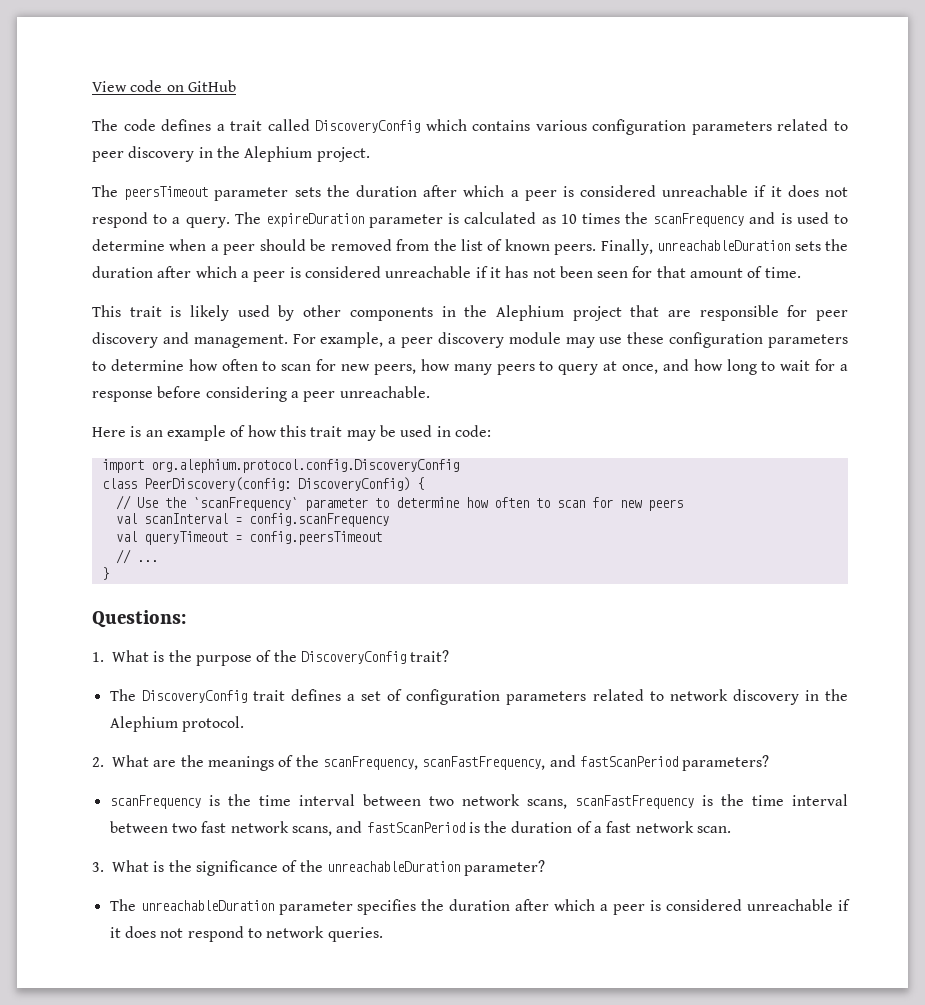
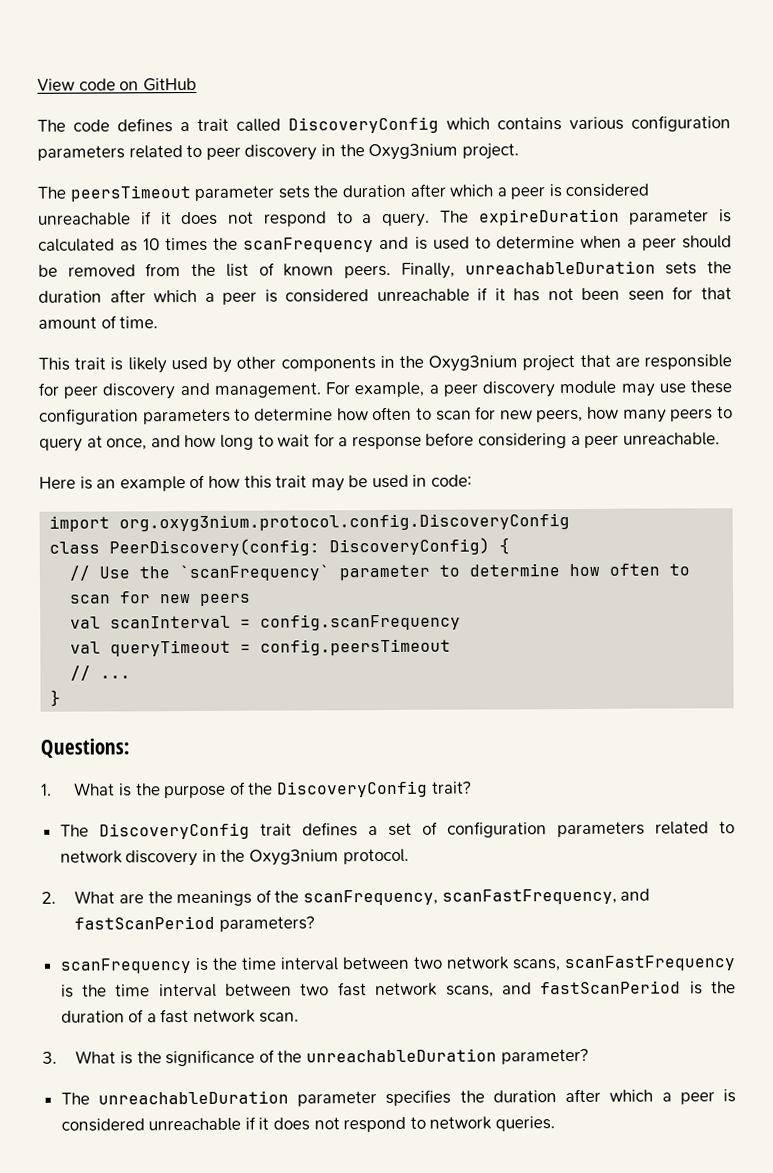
- The code defines a trait called DiscoveryConfig which contains various configuration parameters related to peer discovery in the Alephium project.
+ The code defines a trait called DiscoveryConfig which contains various configuration parameters related to peer discovery in the Oxyg3nium project.
- This trait is likely used by other components in the Alephium project that are responsible for peer discovery and management.
+ This trait is likely used by other components in the Oxyg3nium project that are responsible for peer discovery and management.
- import org.alephium.protocol.config.DiscoveryConfig
+ import org.oxyg3nium.protocol.config.DiscoveryConfig
- The DiscoveryConfig trait defines a set of configuration parameters related to network discovery in the Alephium protocol.
+ The DiscoveryConfig trait defines a set of configuration parameters related to network discovery in the Oxyg3nium protocol.

